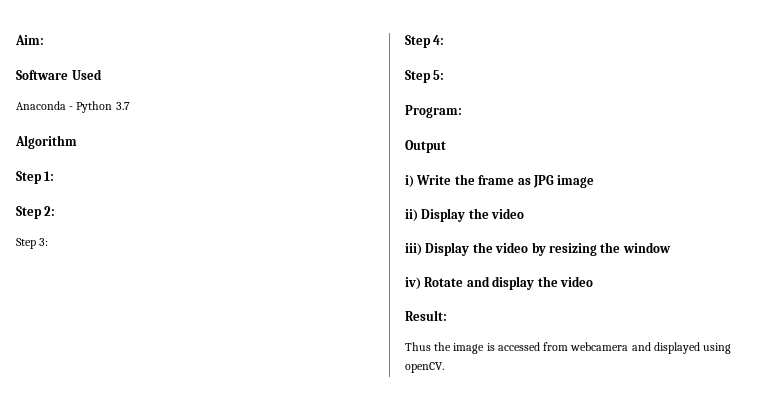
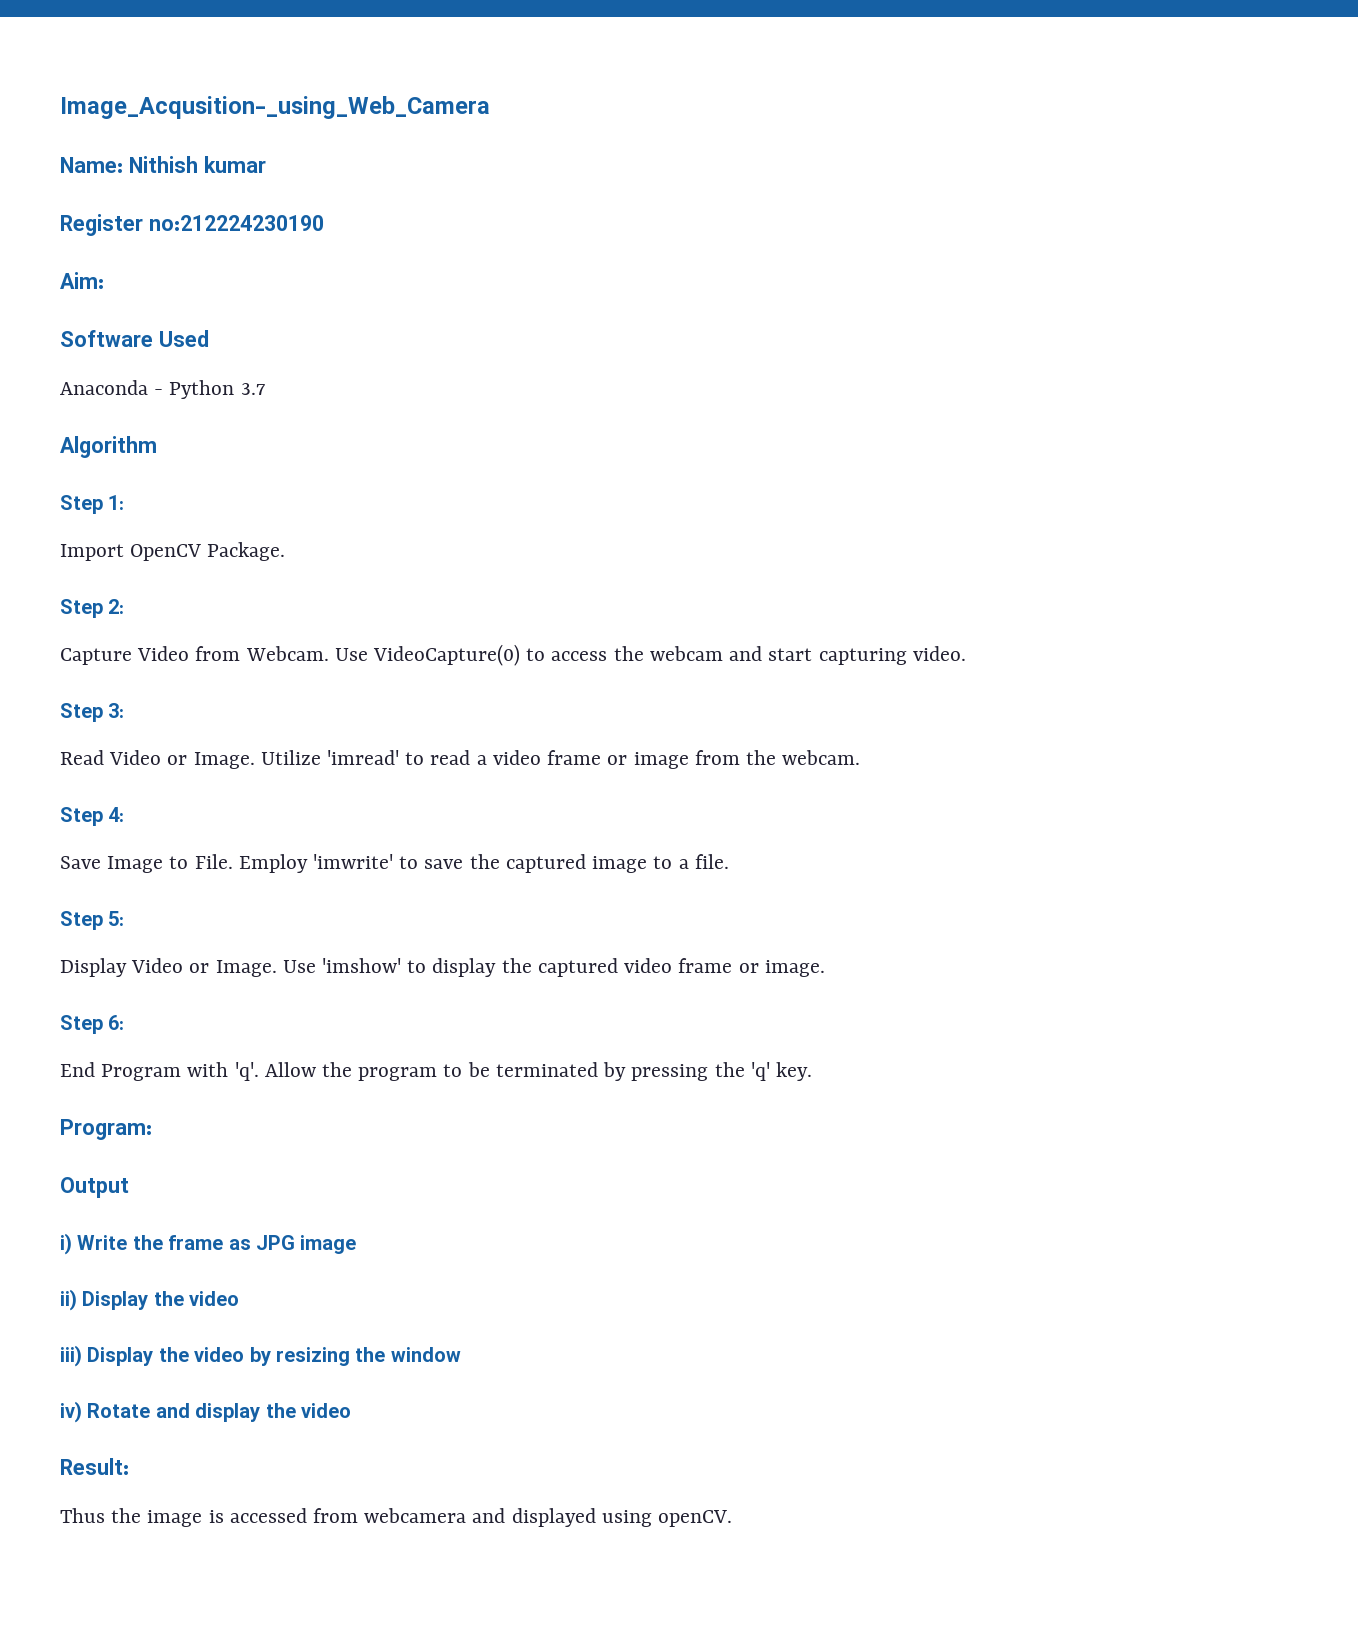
+ Image_Acqusition-_using_Web_Camera
+ Name: Nithish kumar
+ Register no:212224230190
+ Import OpenCV Package.
+ Capture Video from Webcam. Use VideoCapture(0) to access the webcam and start capturing video.
  Step 3:
+ Read Video or Image. Utilize 'imread' to read a video frame or image from the webcam.
  Step 4:
+ Save Image to File. Employ 'imwrite' to save the captured image to a file.
  Step 5:
+ Display Video or Image. Use 'imshow' to display the captured video frame or image.
+ Step 6:
+ End Program with 'q'. Allow the program to be terminated by pressing the 'q' key.

